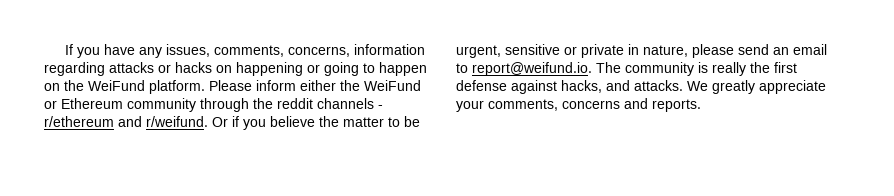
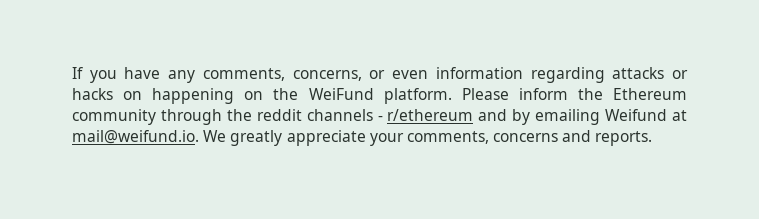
- If you have any issues, comments, concerns, information regarding attacks or hacks on happening or going to happen on the WeiFund platform.
+ If you have any comments, concerns, or even information regarding attacks or hacks on happening on the WeiFund platform.
- Please inform either the WeiFund or Ethereum community through the reddit channels - r/ethereum and r/weifund. Or if you believe the matter to be urgent, sensitive or private in nature, please send an email to report@weifund.io. The community is really the first defense against hacks, and attacks. We greatly appreciate your comments, concerns and reports.
+ Please inform the Ethereum community through the reddit channels - r/ethereum and by emailing Weifund at mail@weifund.io. We greatly appreciate your comments, concerns and reports.

